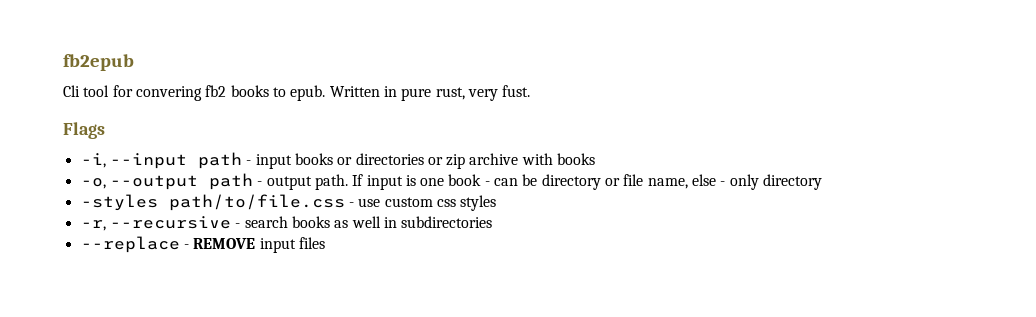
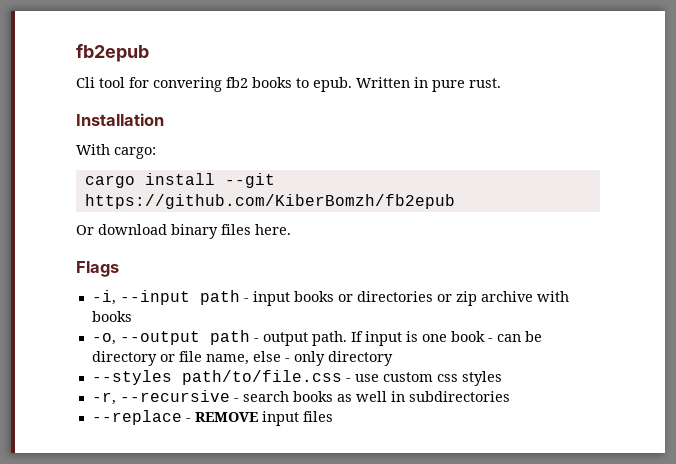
- Written in pure rust, very fust.
+ Written in pure rust.
+ Installation
+ With cargo:
+ cargo install --git https://github.com/KiberBomzh/fb2epub
+ Or download binary files here.
- -styles path/to/file.css - use custom css styles
+ --styles path/to/file.css - use custom css styles

